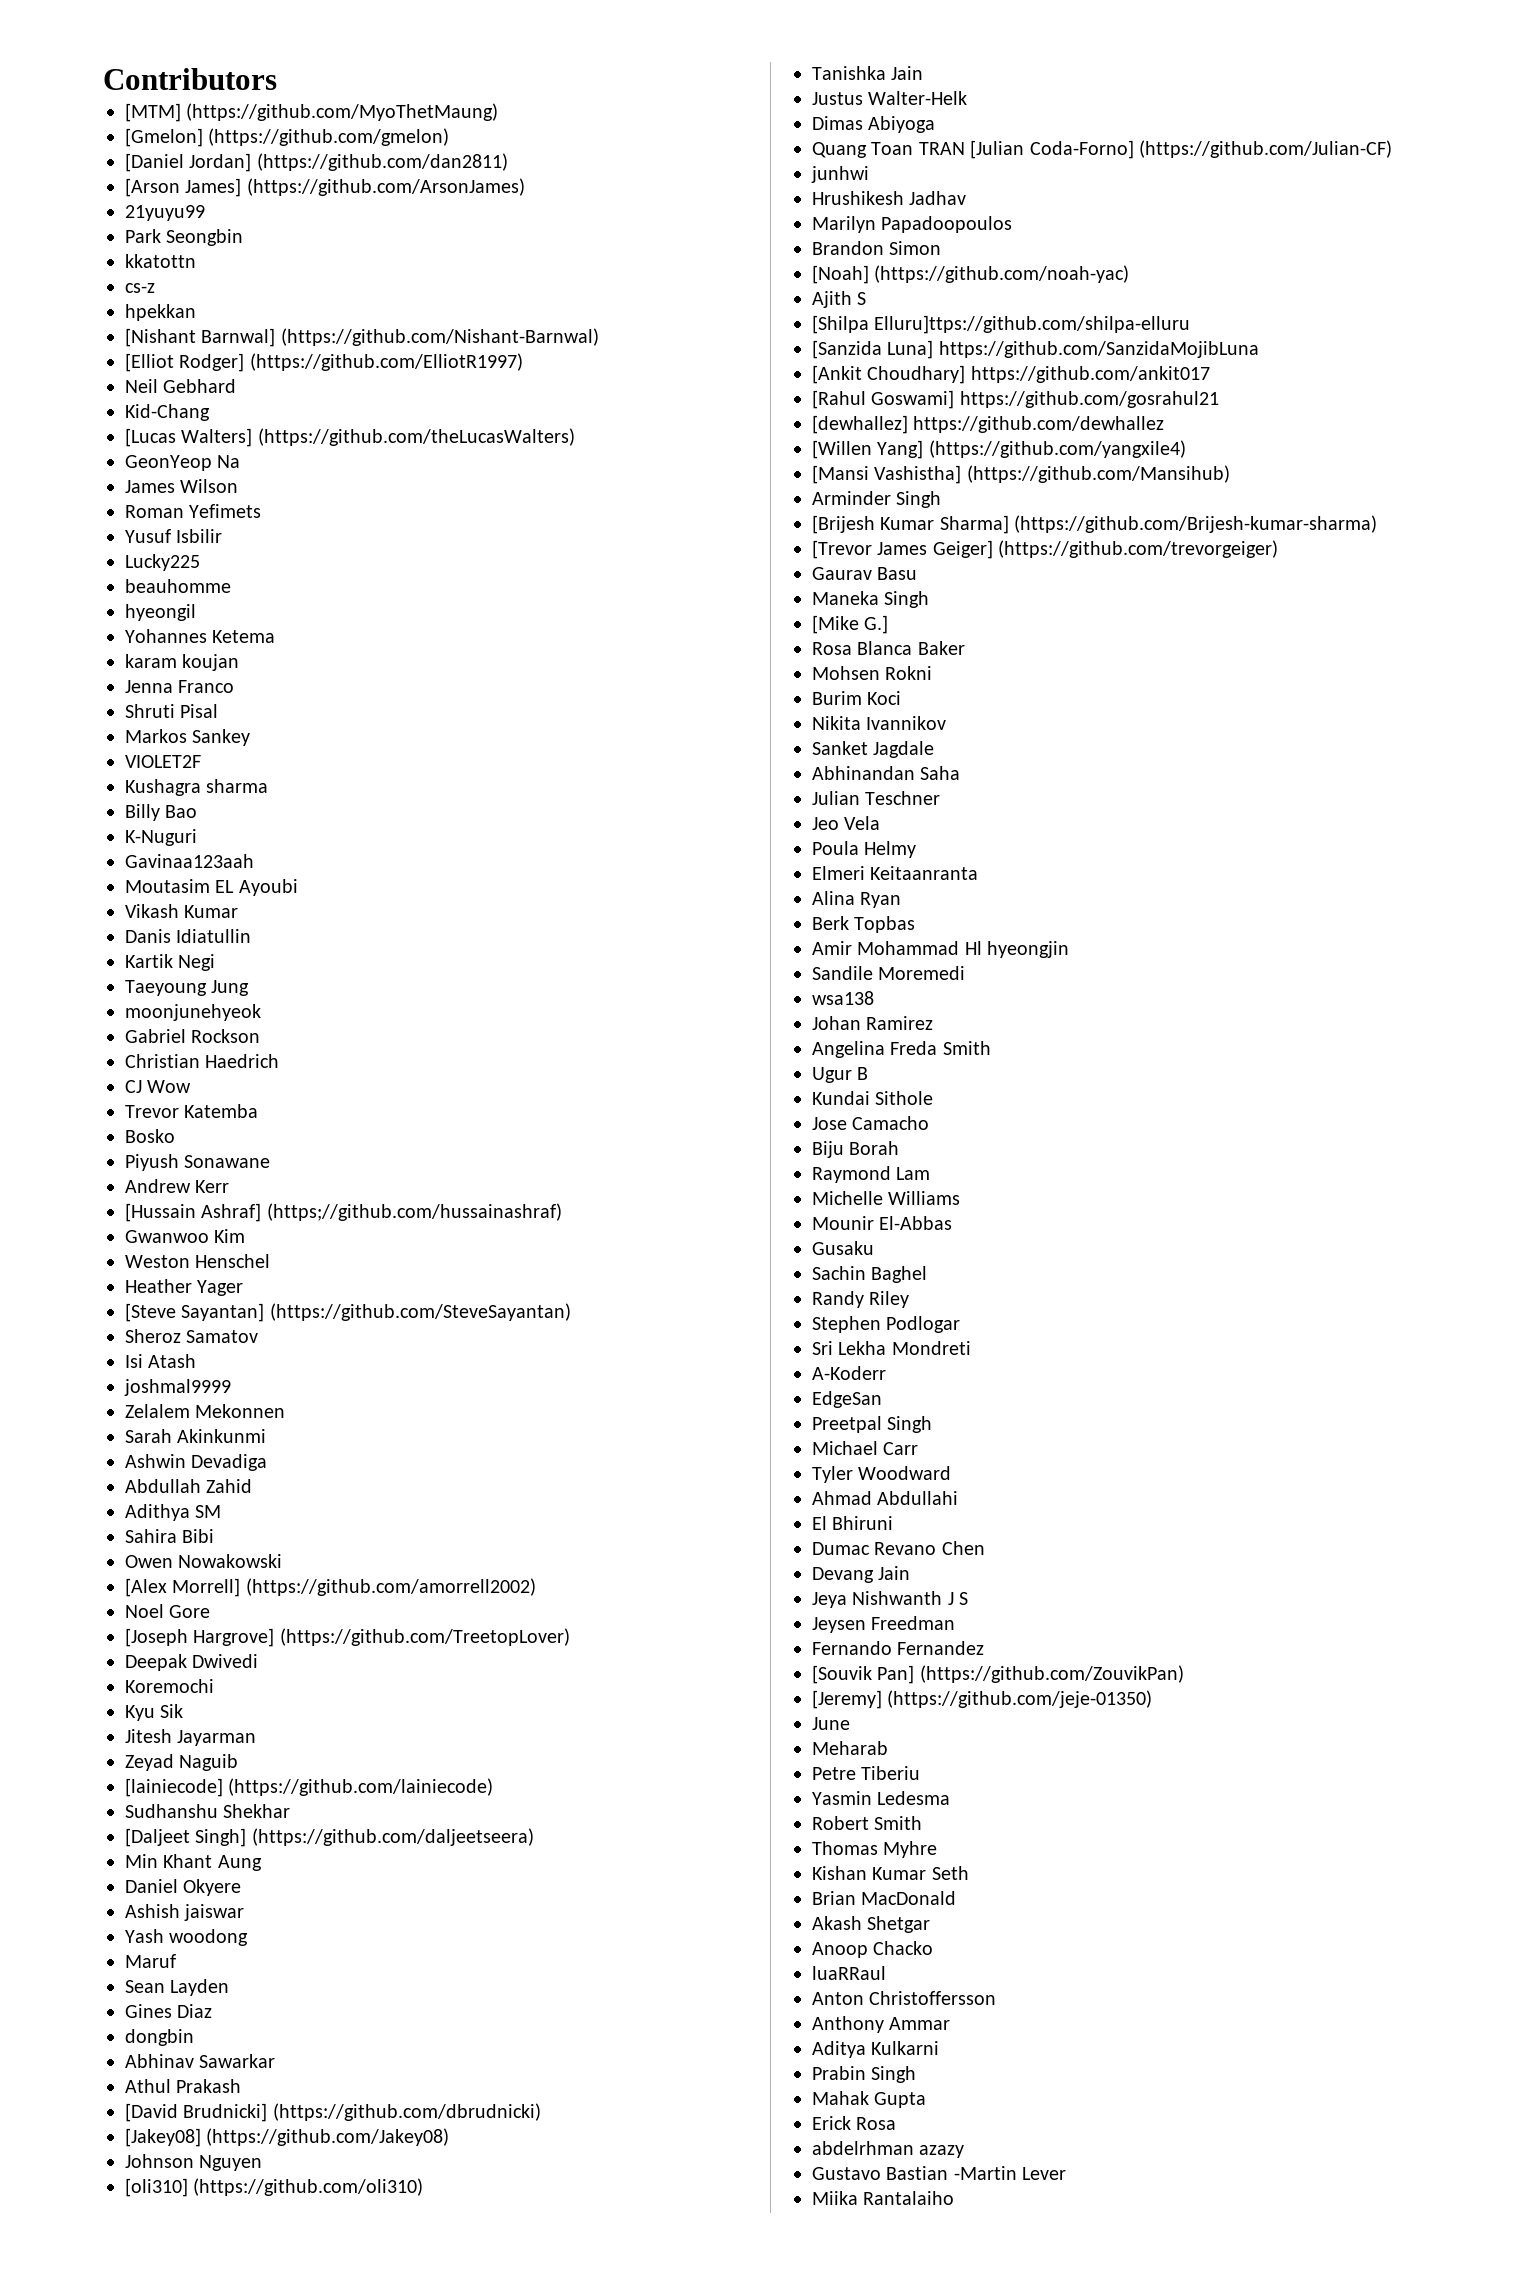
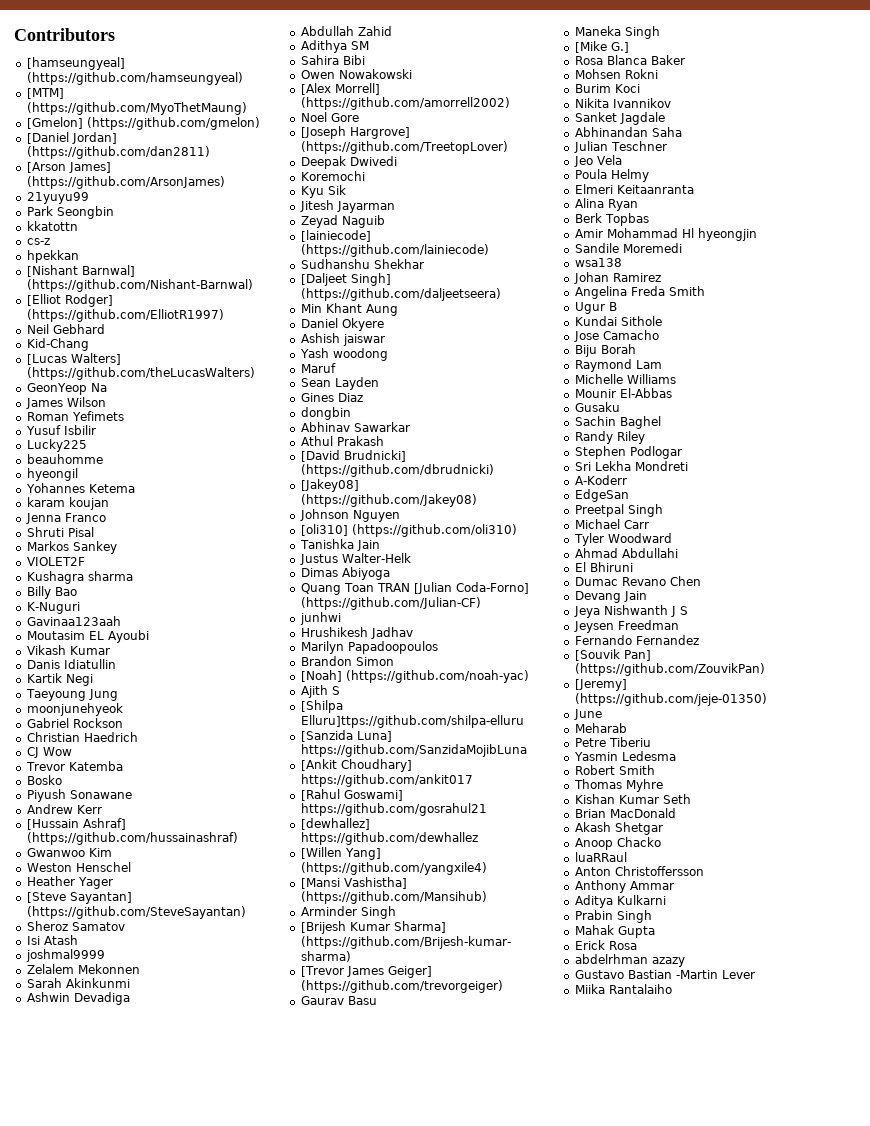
+ [hamseungyeal] (https://github.com/hamseungyeal)

